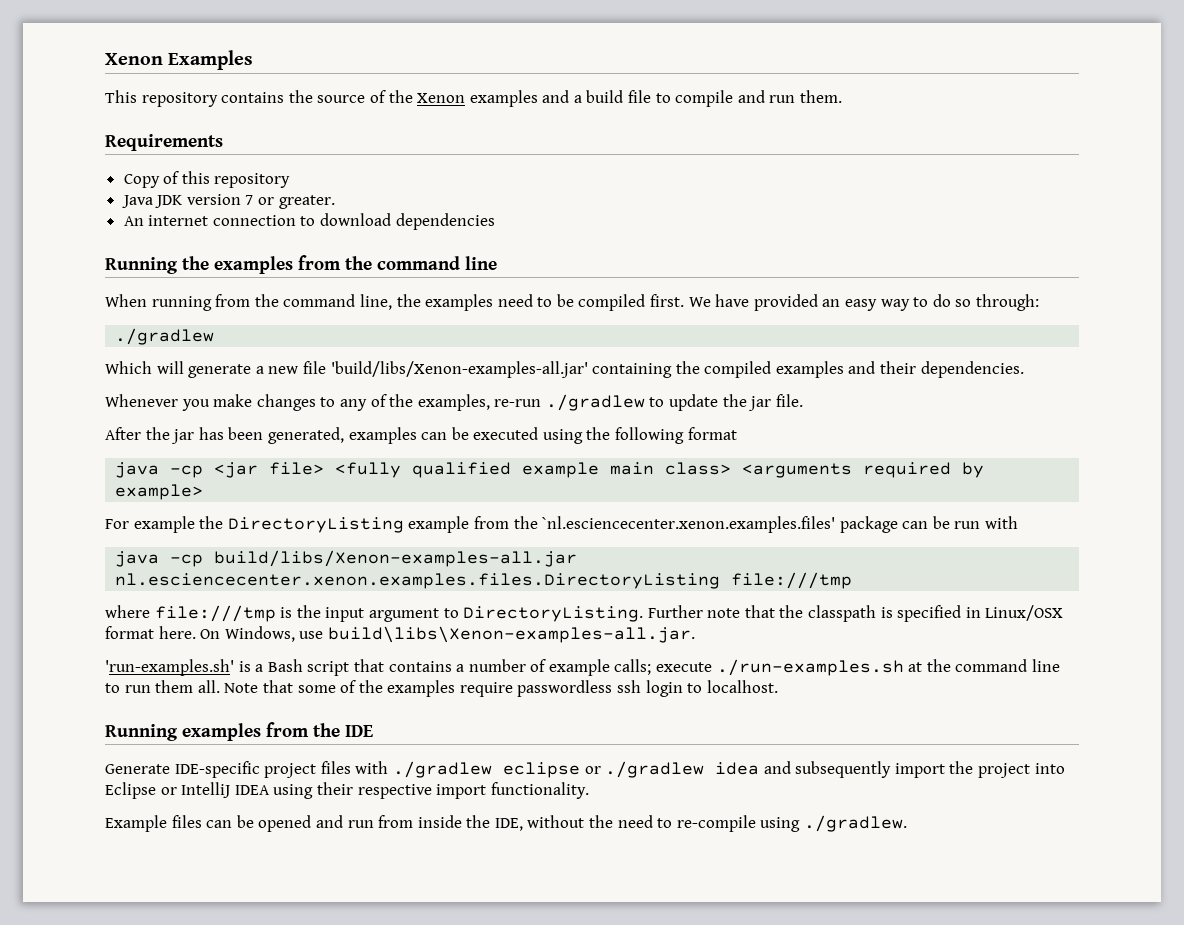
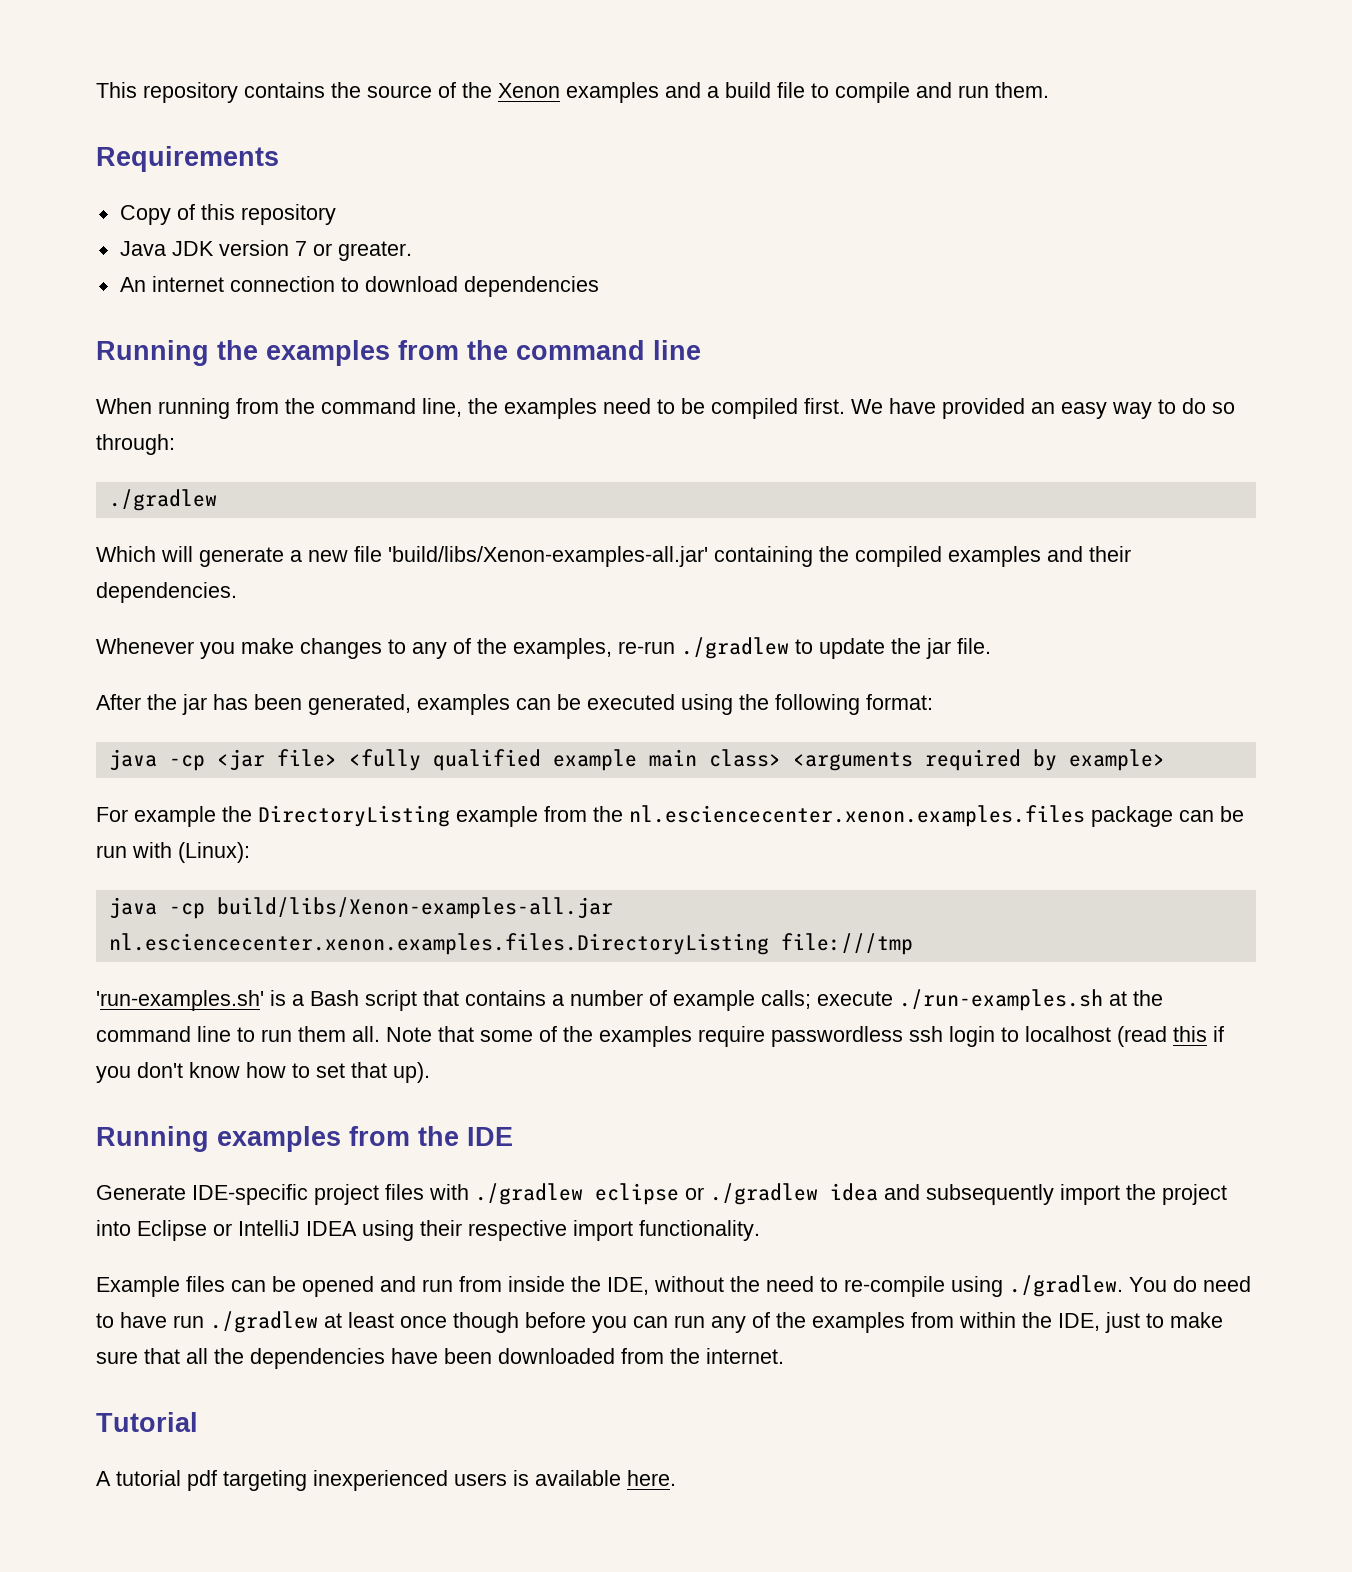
- Xenon Examples
- After the jar has been generated, examples can be executed using the following format
+ After the jar has been generated, examples can be executed using the following format:
- For example the DirectoryListing example from the `nl.esciencecenter.xenon.examples.files' package can be run with
+ For example the DirectoryListing example from the nl.esciencecenter.xenon.examples.files package can be run with (Linux):
- where file:///tmp is the input argument to DirectoryListing. Further note that the classpath is specified in Linux/OSX format here. On Windows, use build\libs\Xenon-examples-all.jar.
- Note that some of the examples require passwordless ssh login to localhost.
+ Note that some of the examples require passwordless ssh login to localhost (read this if you don't know how to set that up).
- Example files can be opened and run from inside the IDE, without the need to re-compile using ./gradlew.
+ Example files can be opened and run from inside the IDE, without the need to re-compile using ./gradlew. You do need to have run ./gradlew at least once though before you can run any of the examples from within the IDE, just to make sure that all the dependencies have been downloaded from the internet.
+ Tutorial
+ A tutorial pdf targeting inexperienced users is available here.

